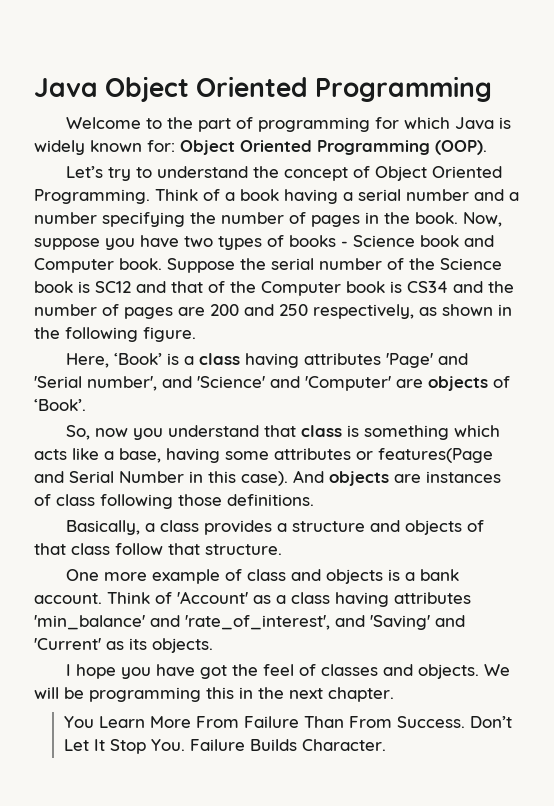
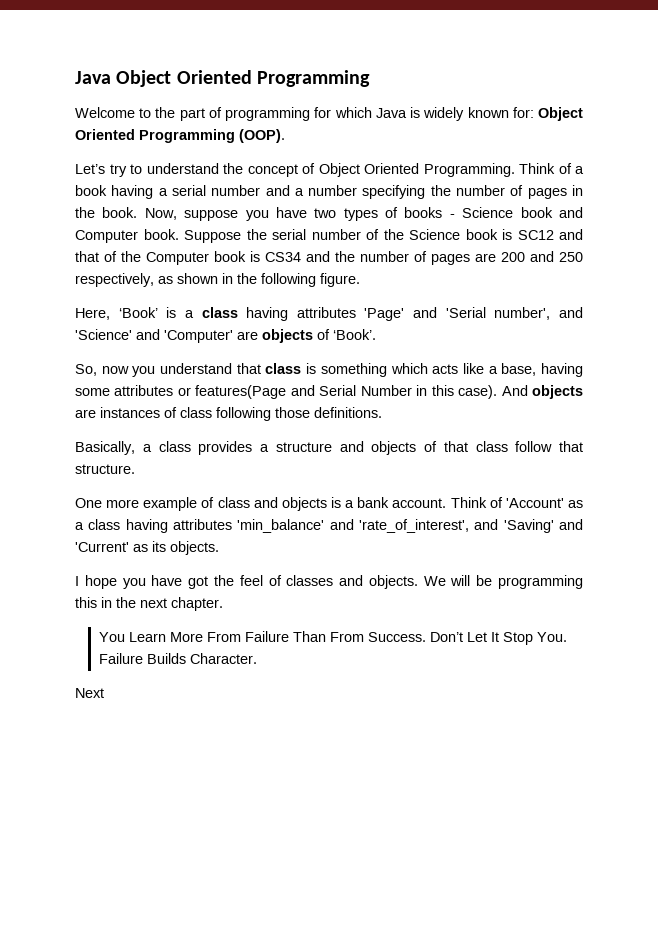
+ Next

